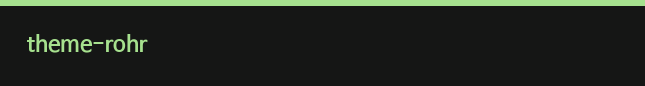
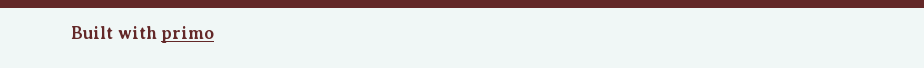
- theme-rohr
+ Built with primo

